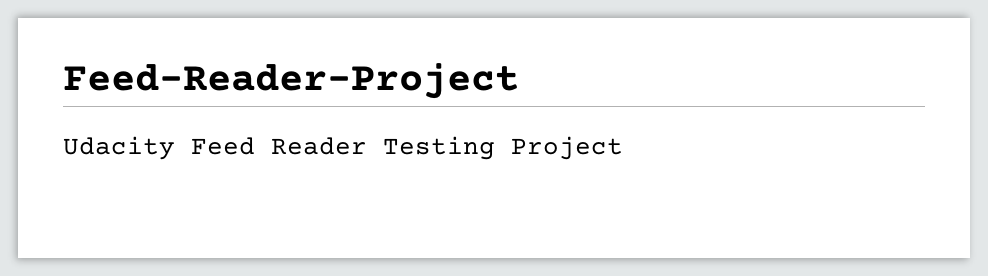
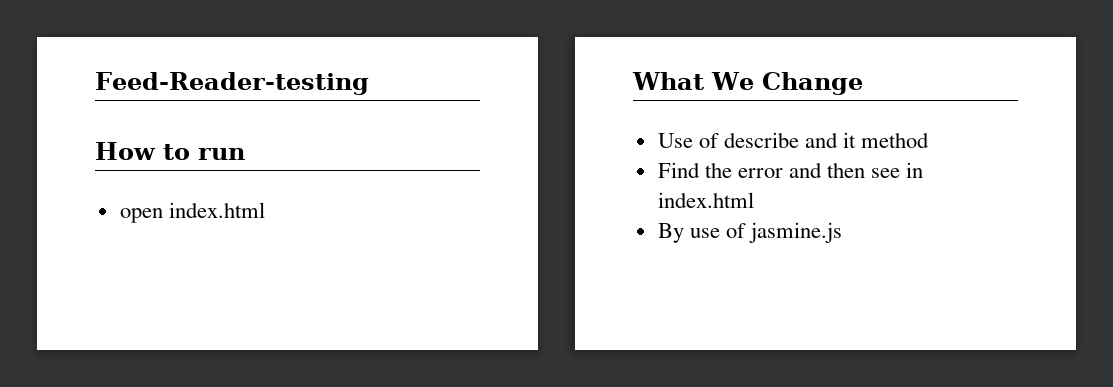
- Feed-Reader-Project
- Udacity Feed Reader Testing Project
+ Feed-Reader-testing
+ How to run
+ open index.html
+ What We Change
+ Use of describe and it method
+ Find the error and then see in index.html
+ By use of jasmine.js

